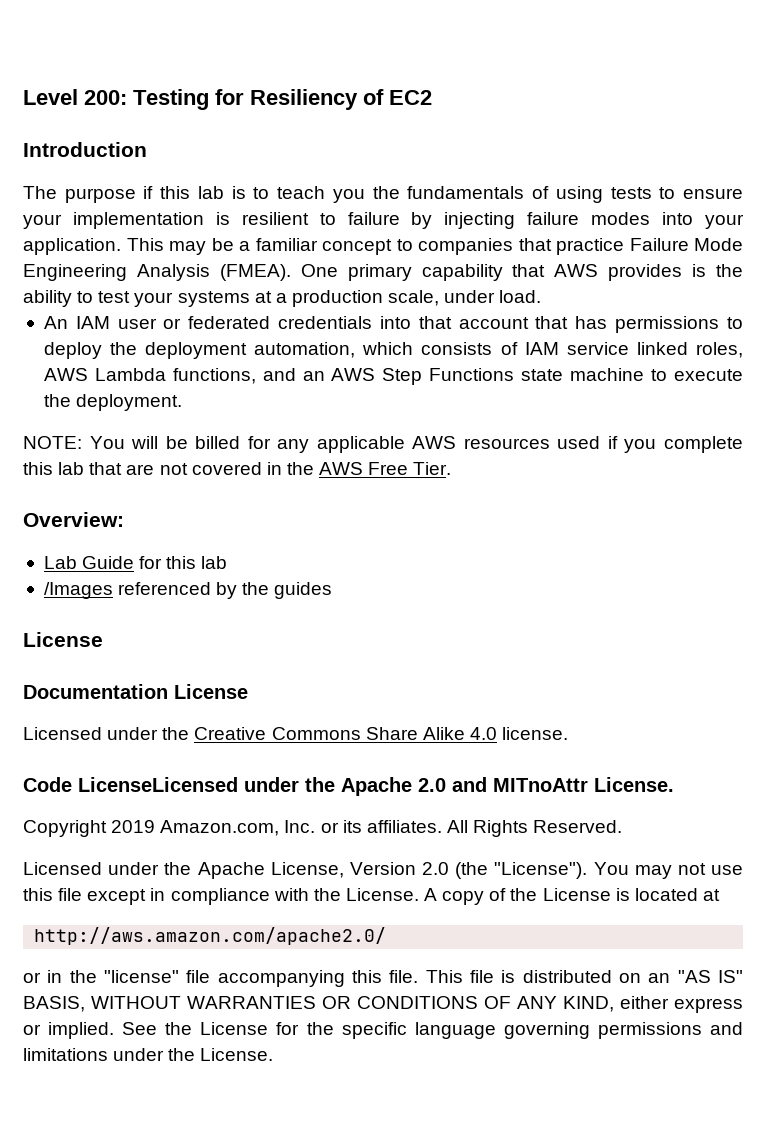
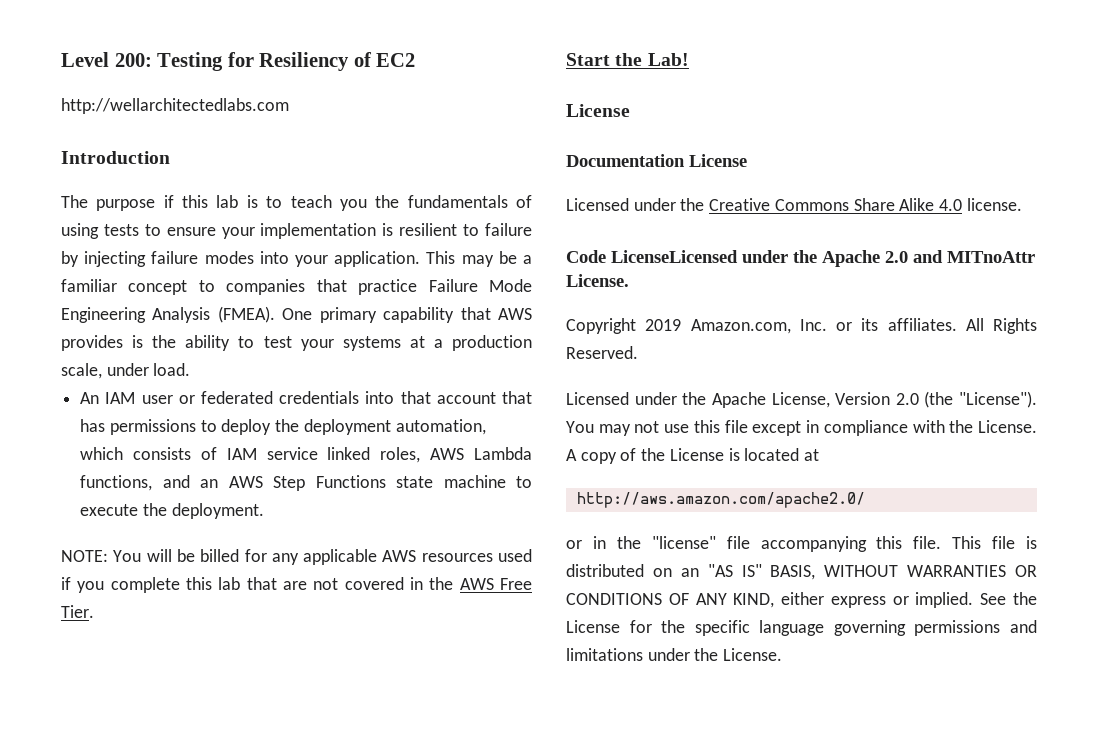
+ http://wellarchitectedlabs.com
- Overview:
- Lab Guide for this lab
- /Images referenced by the guides
+ Start the Lab!

